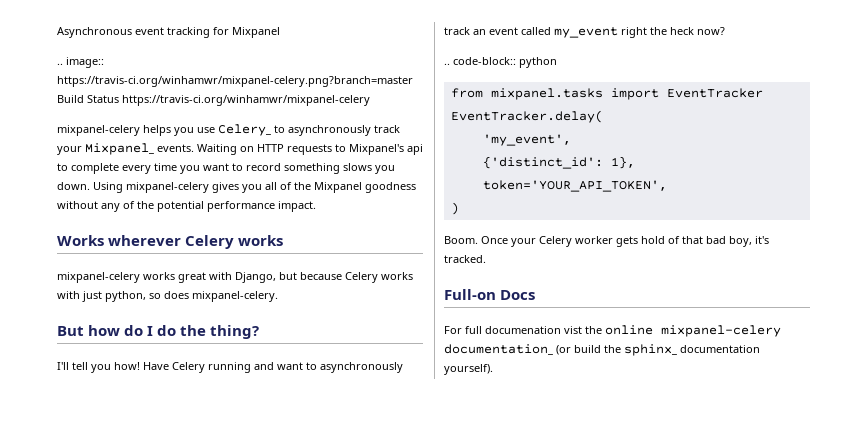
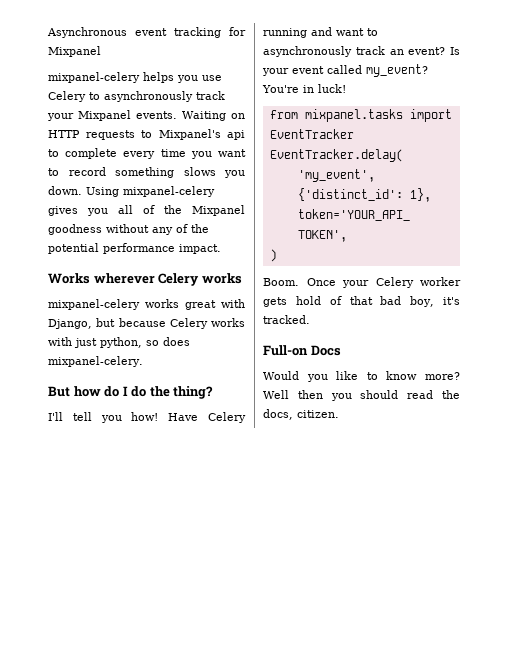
- .. image:: https://travis-ci.org/winhamwr/mixpanel-celery.png?branch=master Build Status https://travis-ci.org/winhamwr/mixpanel-celery
- mixpanel-celery helps you use Celery_ to asynchronously track your Mixpanel_ events.
+ mixpanel-celery helps you use Celery to asynchronously track your Mixpanel events.
- Have Celery running and want to asynchronously track an event called my_event right the heck now?
- .. code-block:: python
+ Have Celery running and want to asynchronously track an event? Is your event called my_event? You're in luck!
- For full documenation vist the online mixpanel-celery documentation_ (or build the sphinx_ documentation yourself).
+ Would you like to know more? Well then you should read the docs, citizen.

